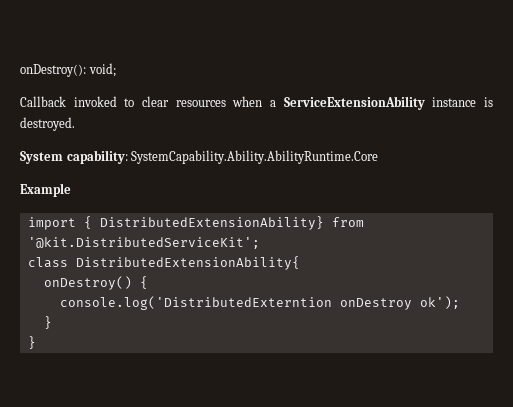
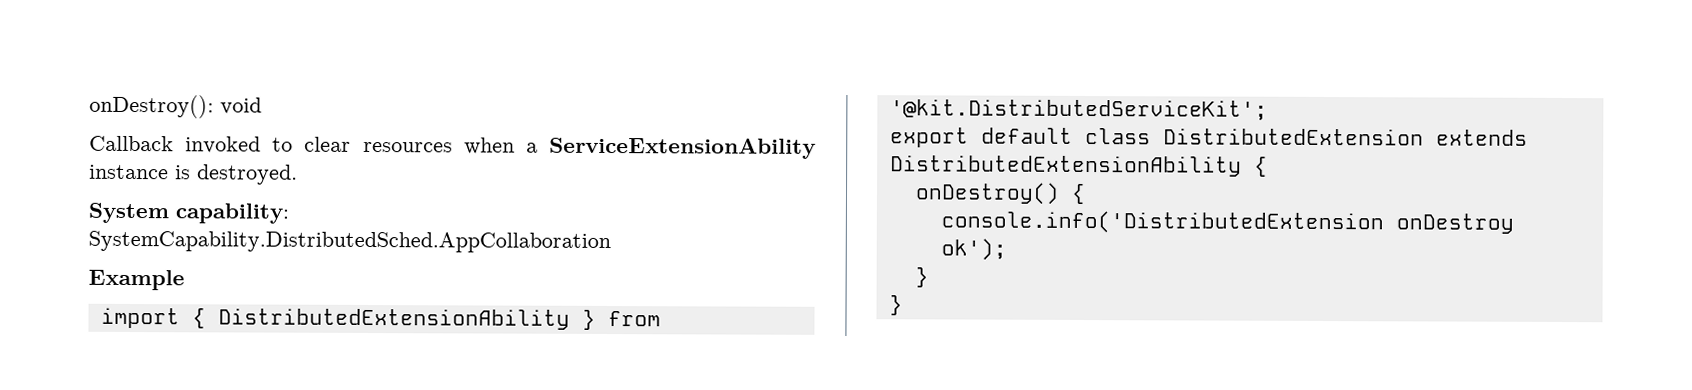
- onDestroy(): void;
+ onDestroy(): void
- System capability: SystemCapability.Ability.AbilityRuntime.Core
+ System capability: SystemCapability.DistributedSched.AppCollaboration
- import { DistributedExtensionAbility} from '@kit.DistributedServiceKit';
+ import { DistributedExtensionAbility } from '@kit.DistributedServiceKit';
- class DistributedExtensionAbility{
+ export default class DistributedExtension extends DistributedExtensionAbility {
- console.log('DistributedExterntion onDestroy ok');
+ console.info('DistributedExtension onDestroy ok');

